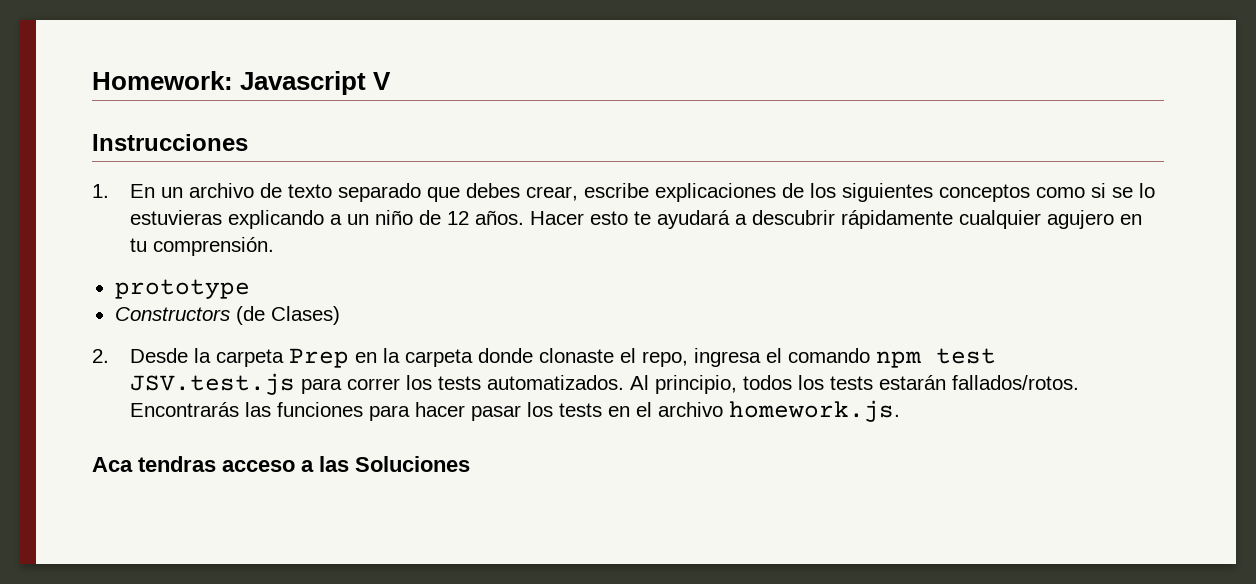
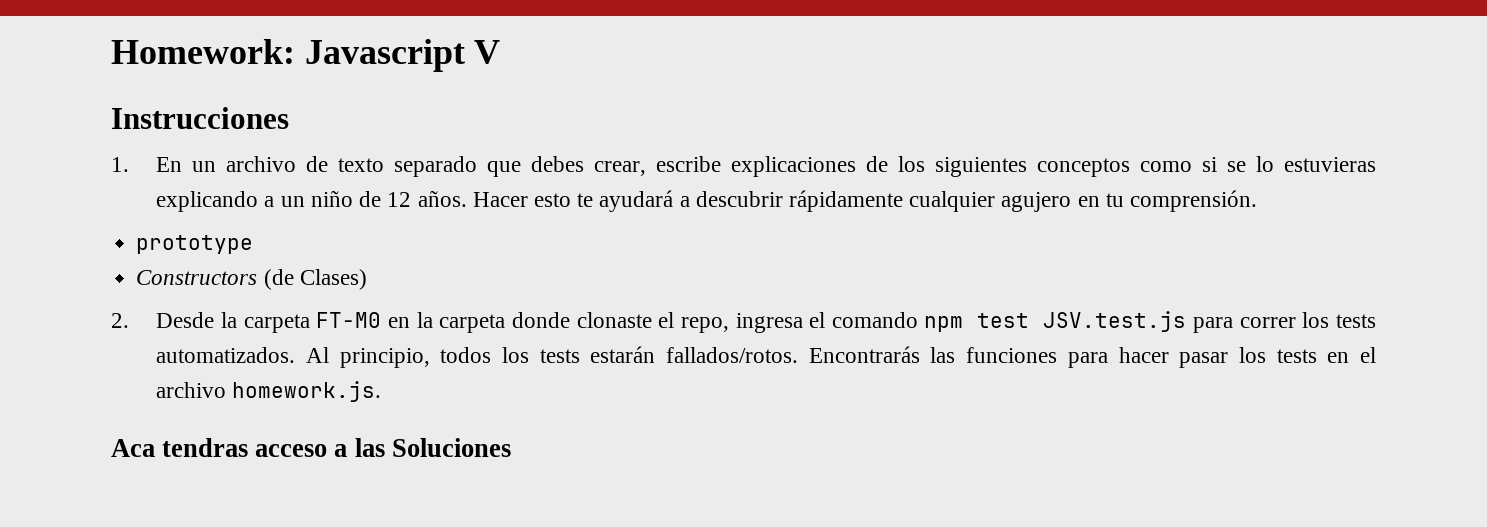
- 2. Desde la carpeta Prep en la carpeta donde clonaste el repo, ingresa el comando npm test JSV.test.js para correr los tests automatizados.
+ 2. Desde la carpeta FT-M0 en la carpeta donde clonaste el repo, ingresa el comando npm test JSV.test.js para correr los tests automatizados.

